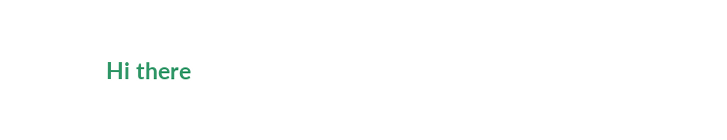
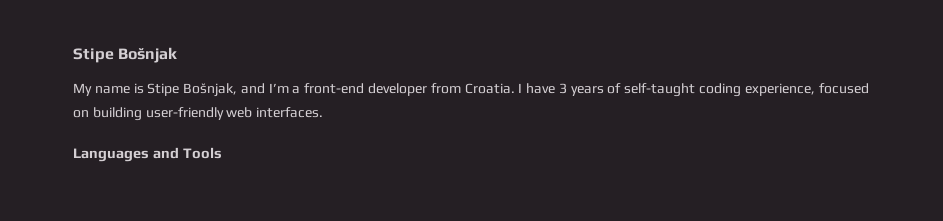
- Hi there
+ Stipe Bošnjak
+ My name is Stipe Bošnjak, and I’m a front-end developer from Croatia. I have 3 years of self-taught coding experience, focused on building user-friendly web interfaces.
+ Languages and Tools

